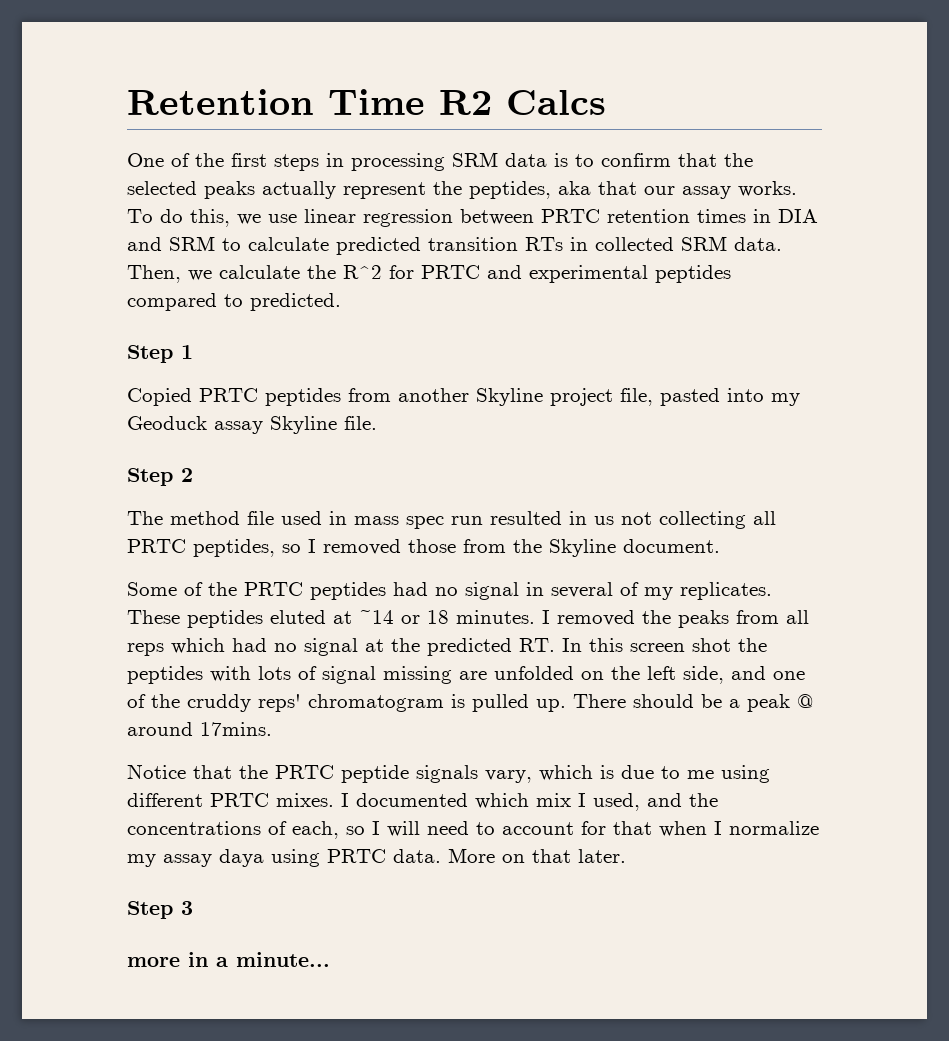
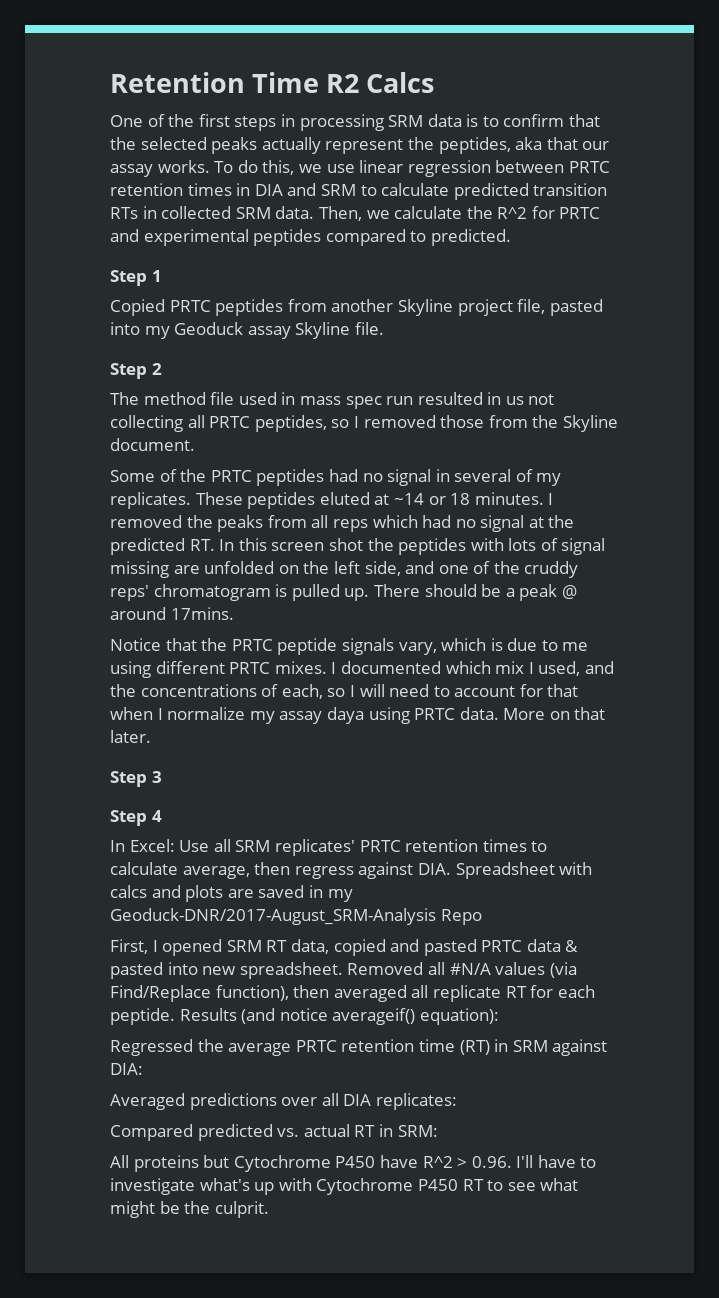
- more in a minute...
+ Step 4
+ In Excel: Use all SRM replicates' PRTC retention times to calculate average, then regress against DIA. Spreadsheet with calcs and plots are saved in my Geoduck-DNR/2017-August_SRM-Analysis Repo
+ First, I opened SRM RT data, copied and pasted PRTC data & pasted into new spreadsheet. Removed all #N/A values (via Find/Replace function), then averaged all replicate RT for each peptide. Results (and notice averageif() equation):
+ Regressed the average PRTC retention time (RT) in SRM against DIA:
+ Averaged predictions over all DIA replicates:
+ Compared predicted vs. actual RT in SRM:
+ All proteins but Cytochrome P450 have R^2 > 0.96. I'll have to investigate what's up with Cytochrome P450 RT to see what might be the culprit.

